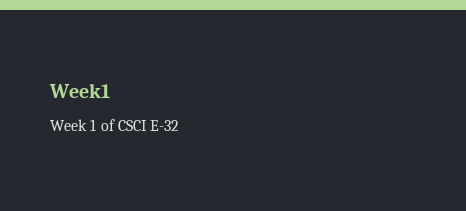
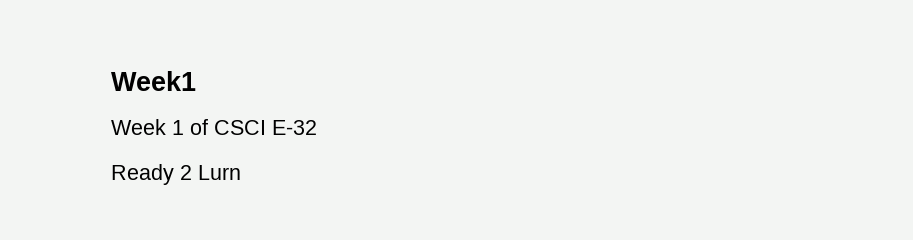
+ Ready 2 Lurn

